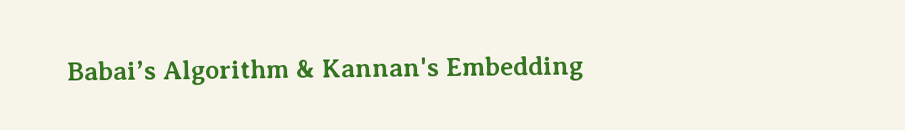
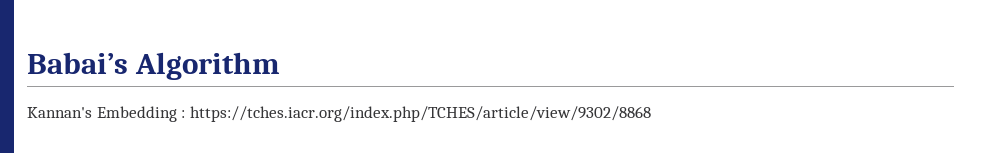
- Babai’s Algorithm & Kannan's Embedding
+ Babai’s Algorithm
+ Kannan's Embedding : https://tches.iacr.org/index.php/TCHES/article/view/9302/8868

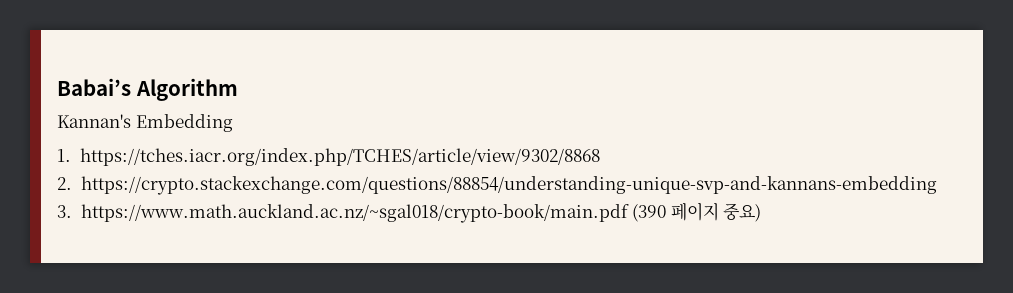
- Kannan's Embedding : https://tches.iacr.org/index.php/TCHES/article/view/9302/8868
+ Kannan's Embedding
+ 1. https://tches.iacr.org/index.php/TCHES/article/view/9302/8868
+ 2. https://crypto.stackexchange.com/questions/88854/understanding-unique-svp-and-kannans-embedding
+ 3. https://www.math.auckland.ac.nz/~sgal018/crypto-book/main.pdf (390 페이지 중요)

